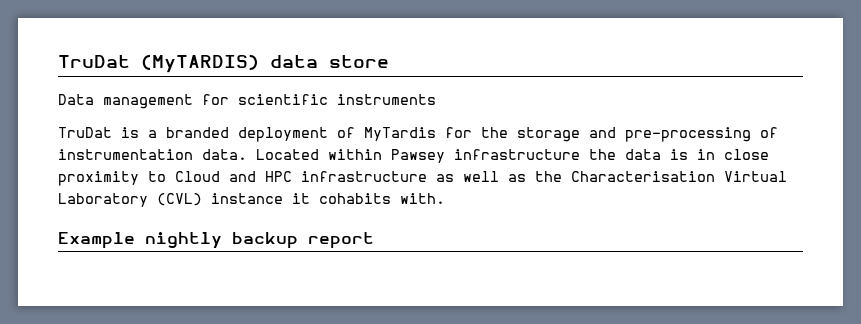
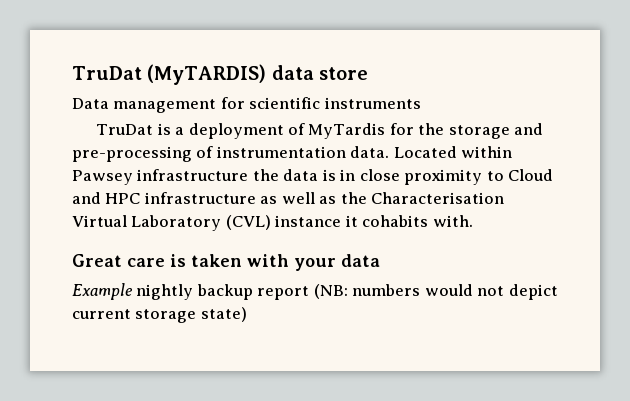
- TruDat is a branded deployment of MyTardis for the storage and pre-processing of instrumentation data.
+ TruDat is a deployment of MyTardis for the storage and pre-processing of instrumentation data.
- Example nightly backup report
+ Great care is taken with your data
+ Example nightly backup report (NB: numbers would not depict current storage state)

